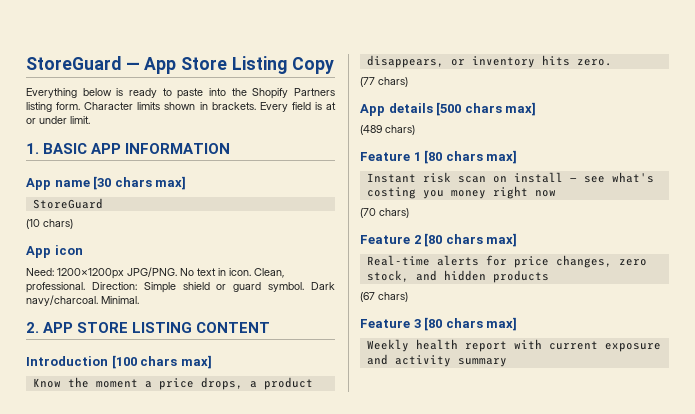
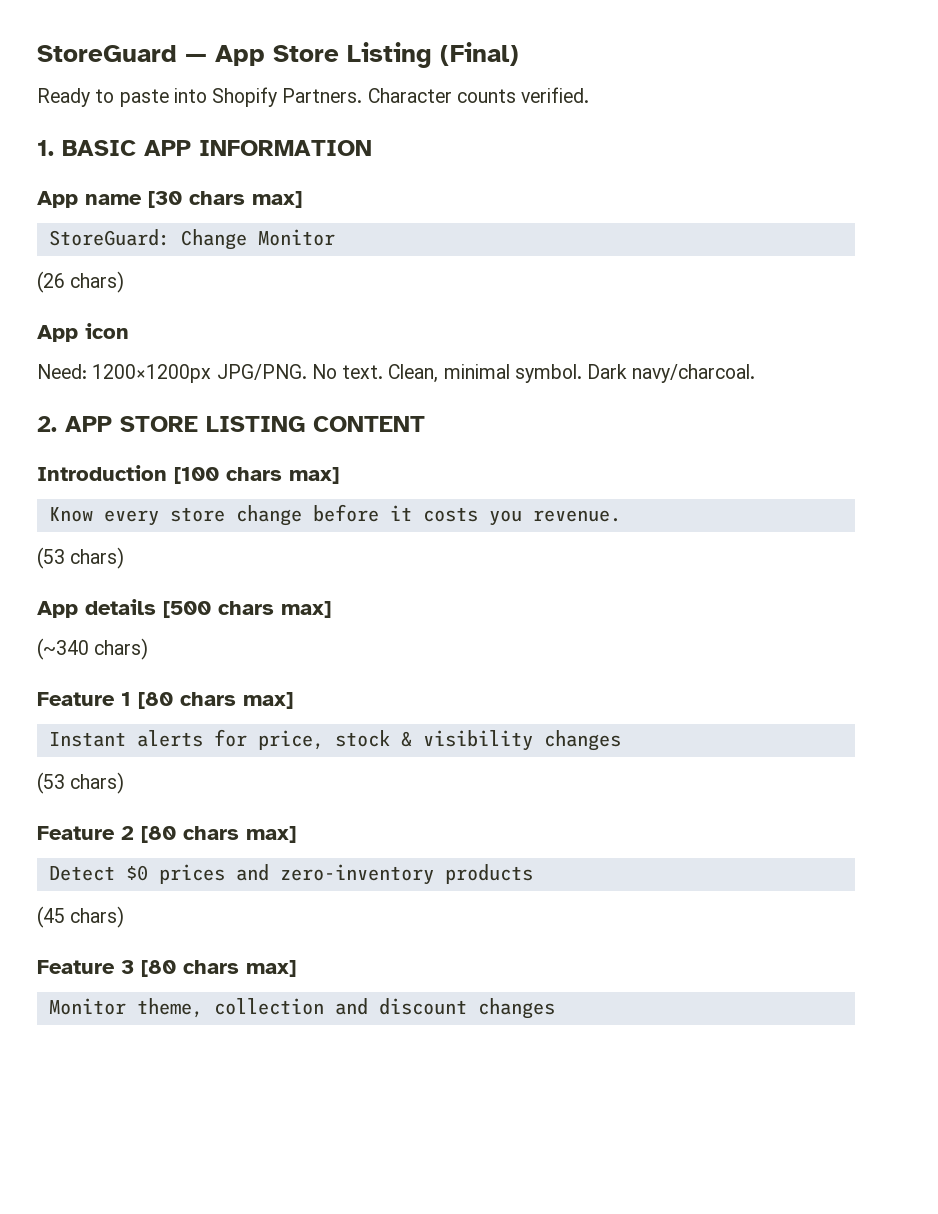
- StoreGuard — App Store Listing Copy
- Everything below is ready to paste into the Shopify Partners listing form. Character limits shown in brackets. Every field is at or under limit.
+ StoreGuard — App Store Listing (Final)
+ Ready to paste into Shopify Partners. Character counts verified.
  App name [30 chars max]
- StoreGuard
- (10 chars)
+ StoreGuard: Change Monitor
+ (26 chars)
- No text in icon. Clean, professional. Direction: Simple shield or guard symbol.
+ No text. Clean, minimal symbol.
- Minimal.
- Know the moment a price drops, a product disappears, or inventory hits zero.
- (77 chars)
+ Know every store change before it costs you revenue.
+ (53 chars)
- (489 chars)
+ (~340 chars)
- Instant risk scan on install — see what's costing you money right now
- (70 chars)
+ Instant alerts for price, stock & visibility changes
+ (53 chars)
- Real-time alerts for price changes, zero stock, and hidden products
+ Detect $0 prices and zero-inventory products
- (67 chars)
+ (45 chars)
- Weekly health report with current exposure and activity summary
+ Monitor theme, collection and discount changes

